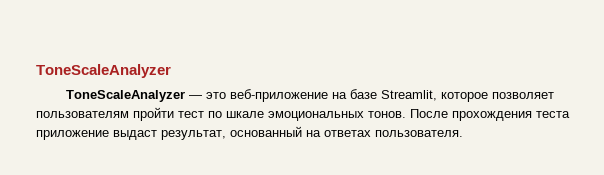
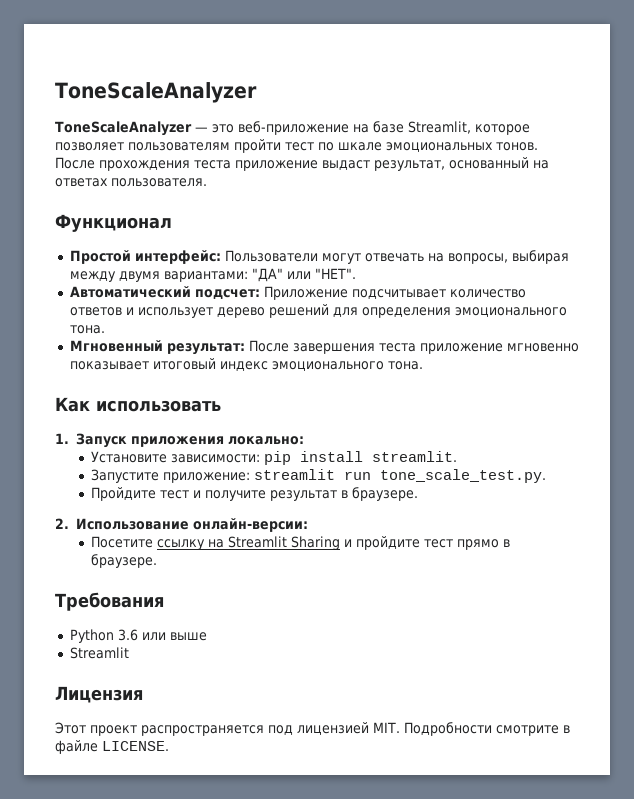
+ Функционал
+ Простой интерфейс: Пользователи могут отвечать на вопросы, выбирая между двумя вариантами: "ДА" или "НЕТ".
+ Автоматический подсчет: Приложение подсчитывает количество ответов и использует дерево решений для определения эмоционального тона.
+ Мгновенный результат: После завершения теста приложение мгновенно показывает итоговый индекс эмоционального тона.
+ Как использовать
+ 1. Запуск приложения локально:
+ Установите зависимости: pip install streamlit.
+ Запустите приложение: streamlit run tone_scale_test.py.
+ Пройдите тест и получите результат в браузере.
+ 2. Использование онлайн-версии:
+ Посетите ссылку на Streamlit Sharing и пройдите тест прямо в браузере.
+ Требования
+ Python 3.6 или выше
+ Streamlit
+ Лицензия
+ Этот проект распространяется под лицензией MIT. Подробности смотрите в файле LICENSE.

